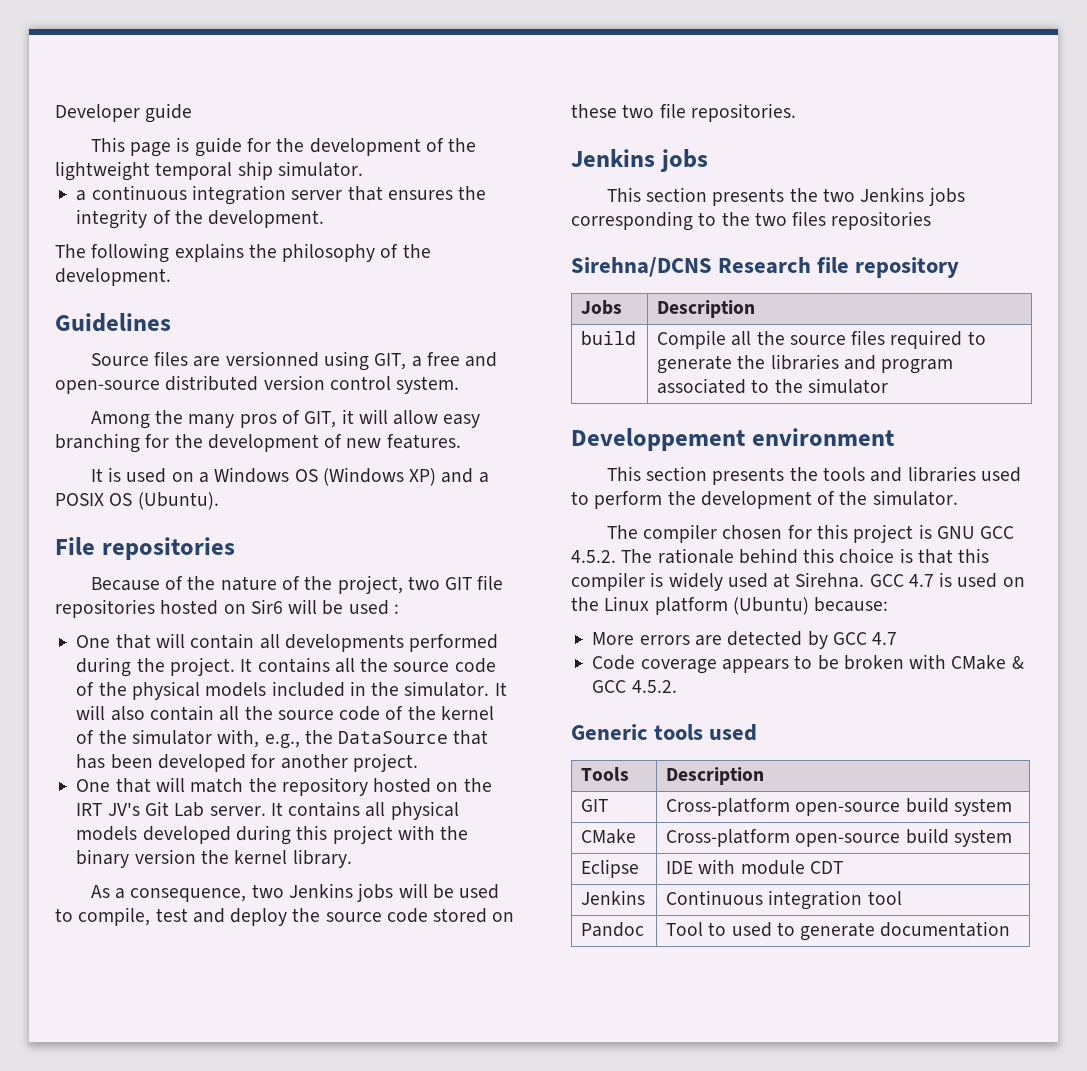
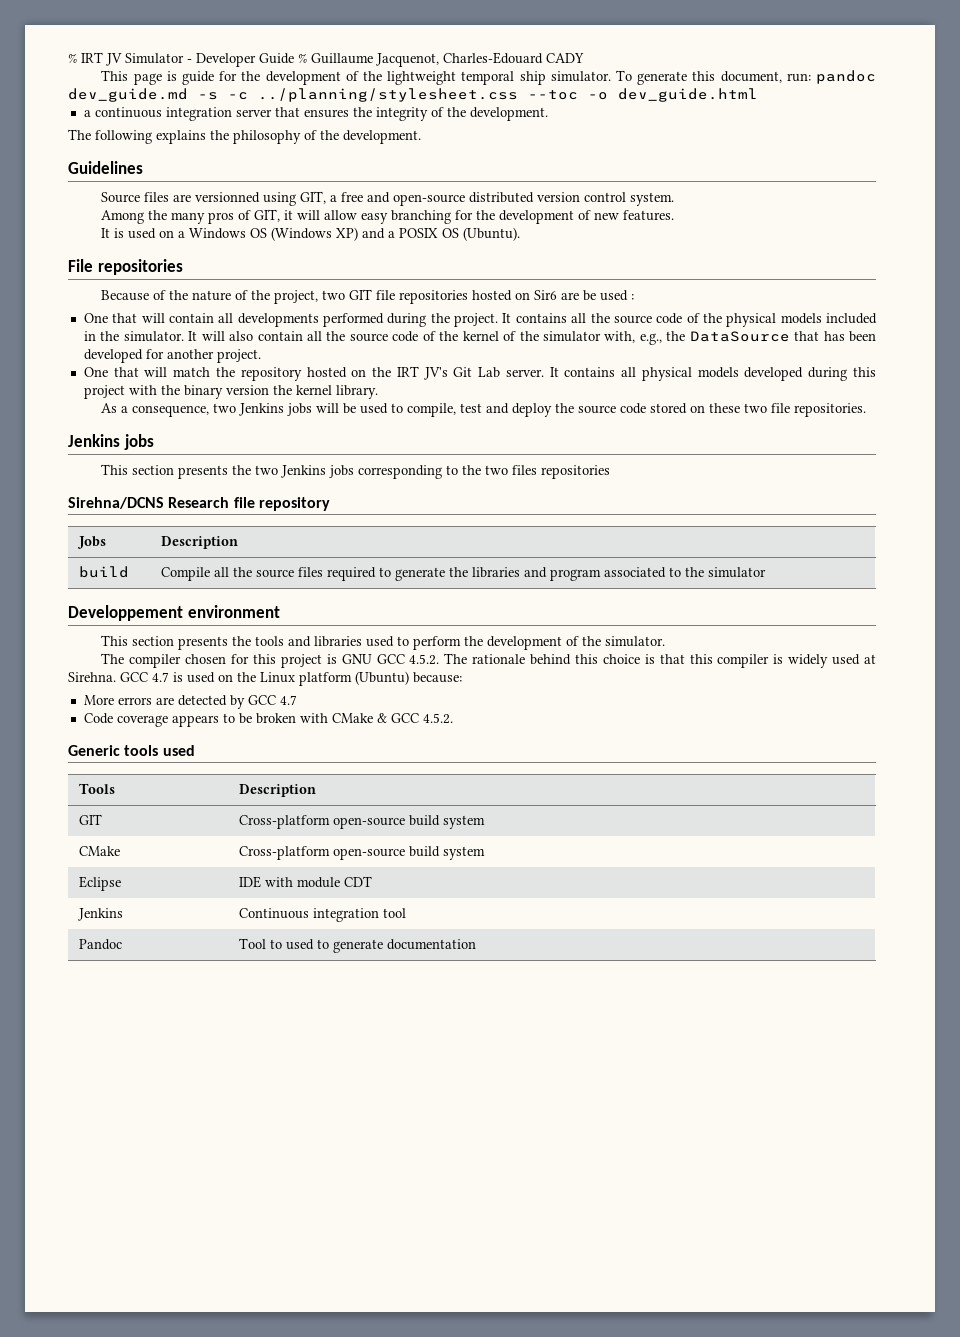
- Developer guide
+ % IRT JV Simulator - Developer Guide % Guillaume Jacquenot, Charles-Edouard CADY
+ To generate this document, run: pandoc dev_guide.md -s -c ../planning/stylesheet.css --toc -o dev_guide.html
- Because of the nature of the project, two GIT file repositories hosted on Sir6 will be used :
+ Because of the nature of the project, two GIT file repositories hosted on Sir6 are be used :

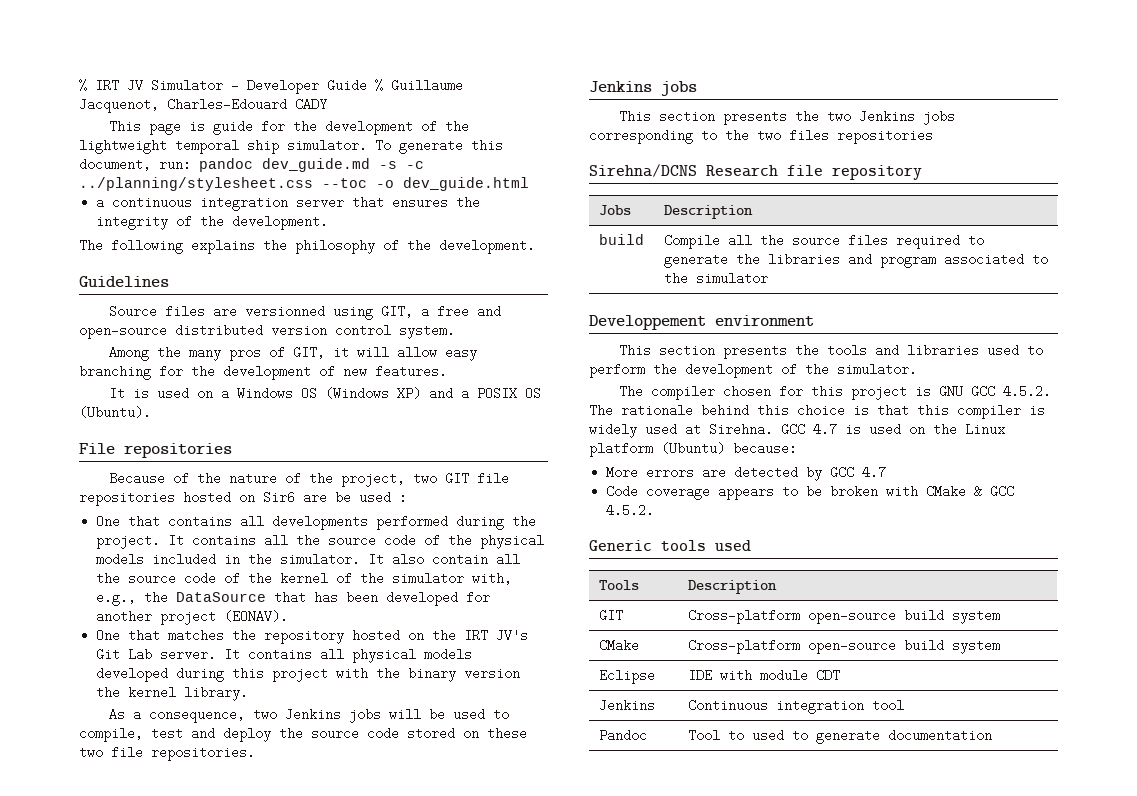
- One that will contain all developments performed during the project.
+ One that contains all developments performed during the project.
- It will also contain all the source code of the kernel of the simulator with, e.g., the DataSource that has been developed for another project.
- One that will match the repository hosted on the IRT JV's Git Lab server.
+ It also contain all the source code of the kernel of the simulator with, e.g., the DataSource that has been developed for another project (EONAV).
+ One that matches the repository hosted on the IRT JV's Git Lab server.

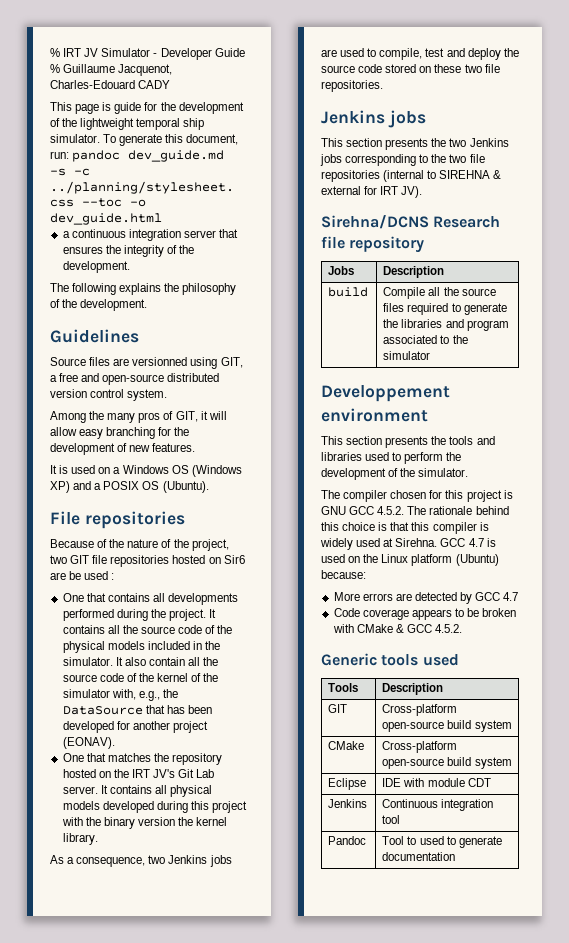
- As a consequence, two Jenkins jobs will be used to compile, test and deploy the source code stored on these two file repositories.
+ As a consequence, two Jenkins jobs are used to compile, test and deploy the source code stored on these two file repositories.
- This section presents the two Jenkins jobs corresponding to the two files repositories
+ This section presents the two Jenkins jobs corresponding to the two file repositories (internal to SIREHNA & external for IRT JV).

